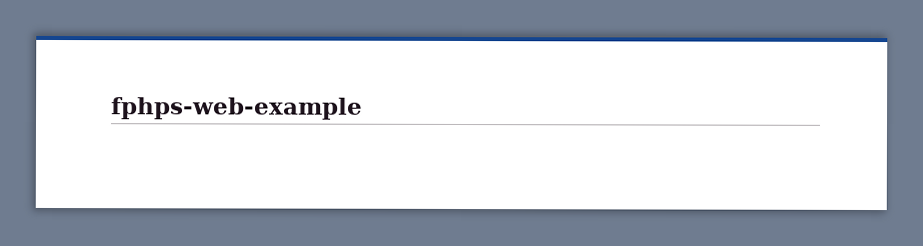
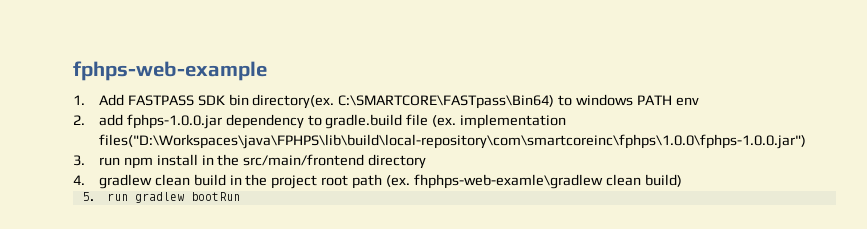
+ 1. Add FASTPASS SDK bin directory(ex. C:\SMARTCORE\FASTpass\Bin64) to windows PATH env
+ 2. add fphps-1.0.0.jar dependency to gradle.build file (ex. implementation files("D:\Workspaces\java\FPHPS\lib\build\local-repository\com\smartcoreinc\fphps\1.0.0\fphps-1.0.0.jar")
+ 3. run npm install in the src/main/frontend directory
+ 4. gradlew clean build in the project root path (ex. fhphps-web-examle\gradlew clean build)
+ 5. run gradlew bootRun

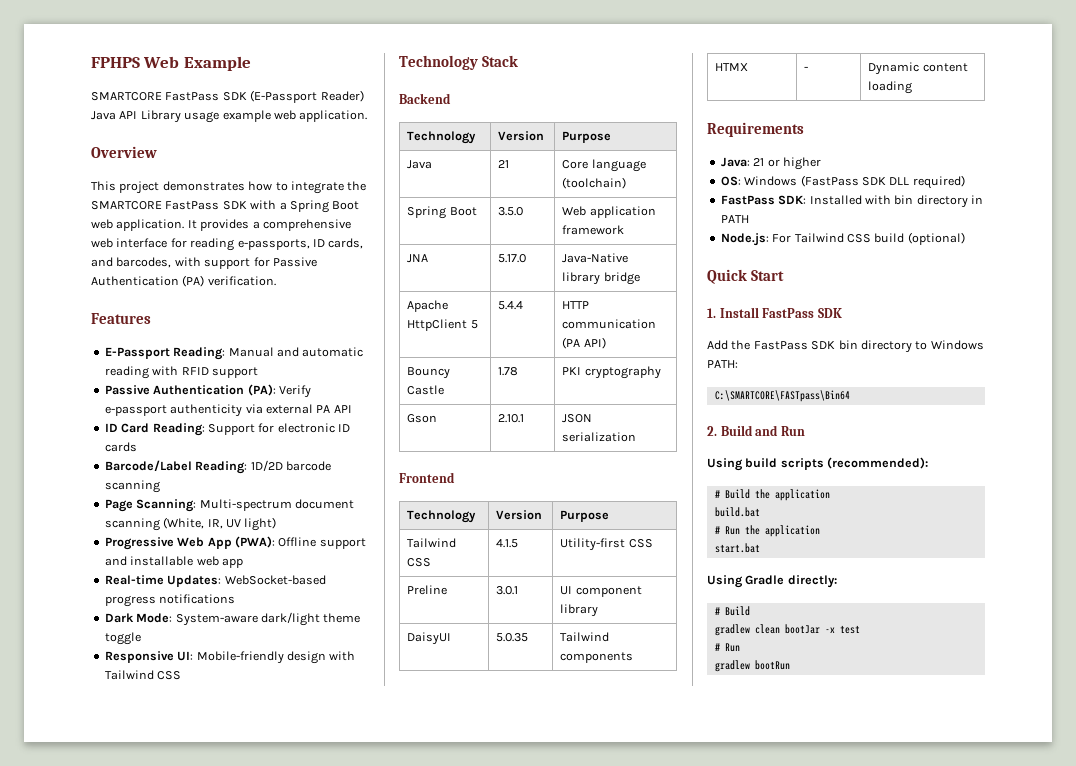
- fphps-web-example
- 1. Add FASTPASS SDK bin directory(ex. C:\SMARTCORE\FASTpass\Bin64) to windows PATH env
- 2. add fphps-1.0.0.jar dependency to gradle.build file (ex. implementation files("D:\Workspaces\java\FPHPS\lib\build\local-repository\com\smartcoreinc\fphps\1.0.0\fphps-1.0.0.jar")
- 3. run npm install in the src/main/frontend directory
- 4. gradlew clean build in the project root path (ex. fhphps-web-examle\gradlew clean build)
- 5. run gradlew bootRun
+ FPHPS Web Example
+ SMARTCORE FastPass SDK (E-Passport Reader) Java API Library usage example web application.
+ Overview
+ This project demonstrates how to integrate the SMARTCORE FastPass SDK with a Spring Boot web application. It provides a comprehensive web interface for reading e-passports, ID cards, and barcodes, with support for Passive Authentication (PA) verification.
+ Features
+ E-Passport Reading: Manual and automatic reading with RFID support
+ Passive Authentication (PA): Verify e-passport authenticity via external PA API
+ ID Card Reading: Support for electronic ID cards
+ Barcode/Label Reading: 1D/2D barcode scanning
+ Page Scanning: Multi-spectrum document scanning (White, IR, UV light)
+ Progressive Web App (PWA): Offline support and installable web app
+ Real-time Updates: WebSocket-based progress notifications
+ Dark Mode: System-aware dark/light theme toggle
+ Responsive UI: Mobile-friendly design with Tailwind CSS
+ Technology Stack
+ Backend
+ Technology | Version | Purpose
+ Java | 21 | Core language (toolchain)
+ Spring Boot | 3.5.0 | Web application framework
+ JNA | 5.17.0 | Java-Native library bridge
+ Apache HttpClient 5 | 5.4.4 | HTTP communication (PA API)
+ Bouncy Castle | 1.78 | PKI cryptography
+ Gson | 2.10.1 | JSON serialization
+ Frontend
+ Technology | Version | Purpose
+ Tailwind CSS | 4.1.5 | Utility-first CSS
+ Preline | 3.0.1 | UI component library
+ DaisyUI | 5.0.35 | Tailwind components
+ HTMX | - | Dynamic content loading
+ Requirements
+ Java: 21 or higher
+ OS: Windows (FastPass SDK DLL required)
+ FastPass SDK: Installed with bin directory in PATH
+ Node.js: For Tailwind CSS build (optional)
+ Quick Start
+ 1. Install FastPass SDK
+ Add the FastPass SDK bin directory to Windows PATH:
+ C:\SMARTCORE\FASTpass\Bin64
+ 2. Build and Run
+ Using build scripts (recommended):
+ # Build the application
+ build.bat
+ # Run the application
+ start.bat
+ Using Gradle directly:
+ # Build
+ gradlew clean bootJar -x test
+ # Run
+ gradlew bootRun

